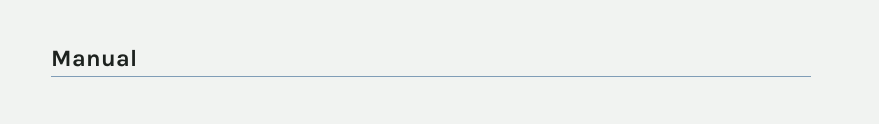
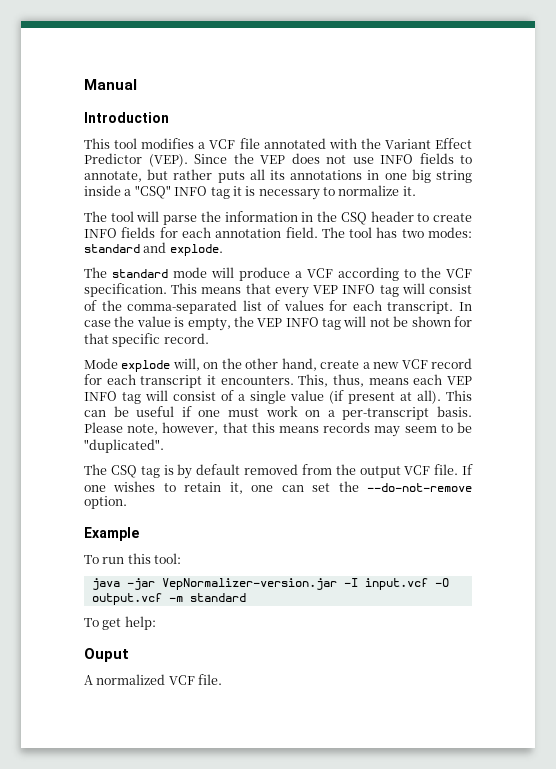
+ Introduction
+ This tool modifies a VCF file annotated with the Variant Effect Predictor (VEP). Since the VEP does not use INFO fields to annotate, but rather puts all its annotations in one big string inside a "CSQ" INFO tag it is necessary to normalize it.
+ The tool will parse the information in the CSQ header to create INFO fields for each annotation field. The tool has two modes: standard and explode.
+ The standard mode will produce a VCF according to the VCF specification. This means that every VEP INFO tag will consist of the comma-separated list of values for each transcript. In case the value is empty, the VEP INFO tag will not be shown for that specific record.
+ Mode explode will, on the other hand, create a new VCF record for each transcript it encounters. This, thus, means each VEP INFO tag will consist of a single value (if present at all). This can be useful if one must work on a per-transcript basis. Please note, however, that this means records may seem to be "duplicated".
+ The CSQ tag is by default removed from the output VCF file. If one wishes to retain it, one can set the --do-not-remove option.
+ Example
+ To run this tool:
+ java -jar VepNormalizer-version.jar -I input.vcf -O output.vcf -m standard
+ To get help:
+ Ouput
+ A normalized VCF file.

